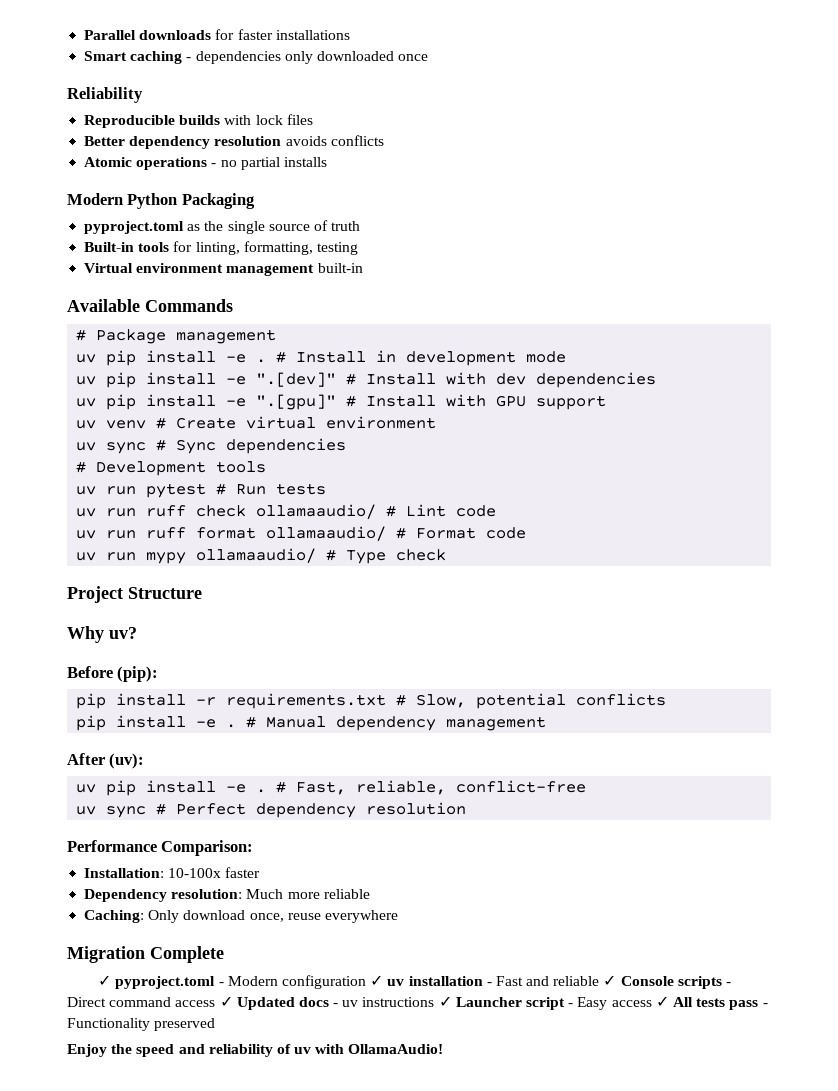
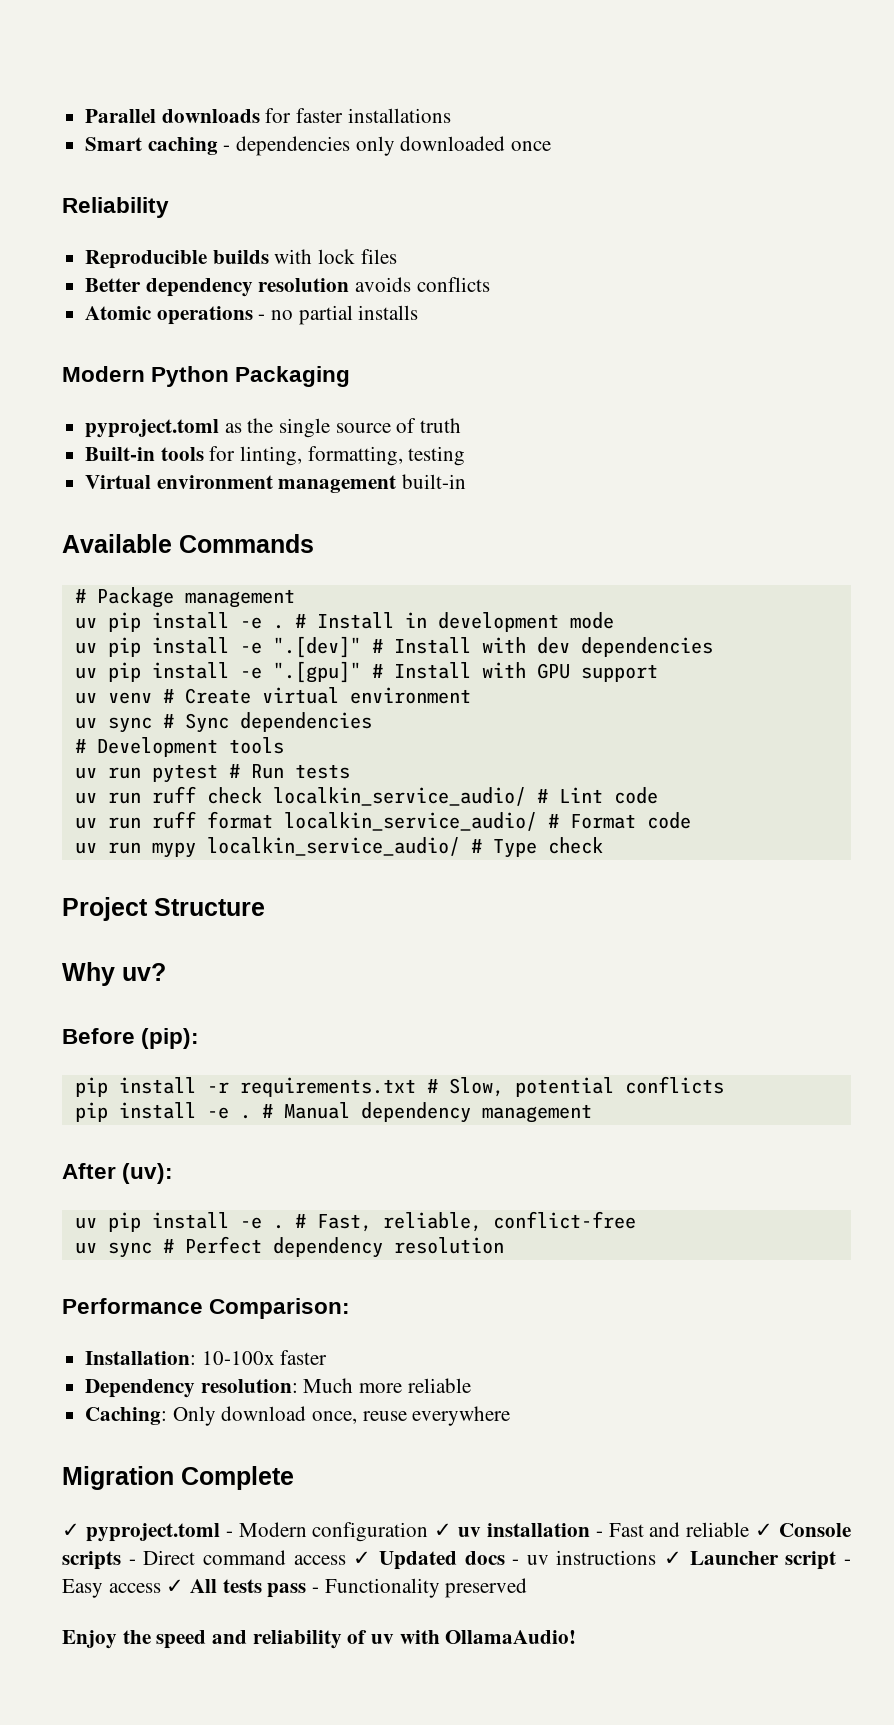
- uv run ruff check ollamaaudio/ # Lint code
+ uv run ruff check localkin_service_audio/ # Lint code
- uv run ruff format ollamaaudio/ # Format code
+ uv run ruff format localkin_service_audio/ # Format code
- uv run mypy ollamaaudio/ # Type check
+ uv run mypy localkin_service_audio/ # Type check

